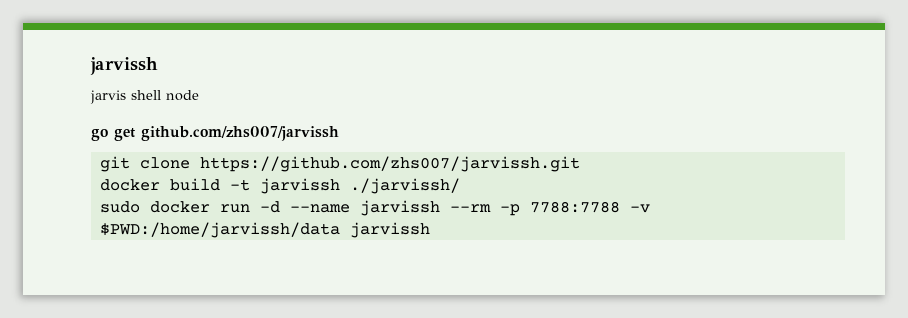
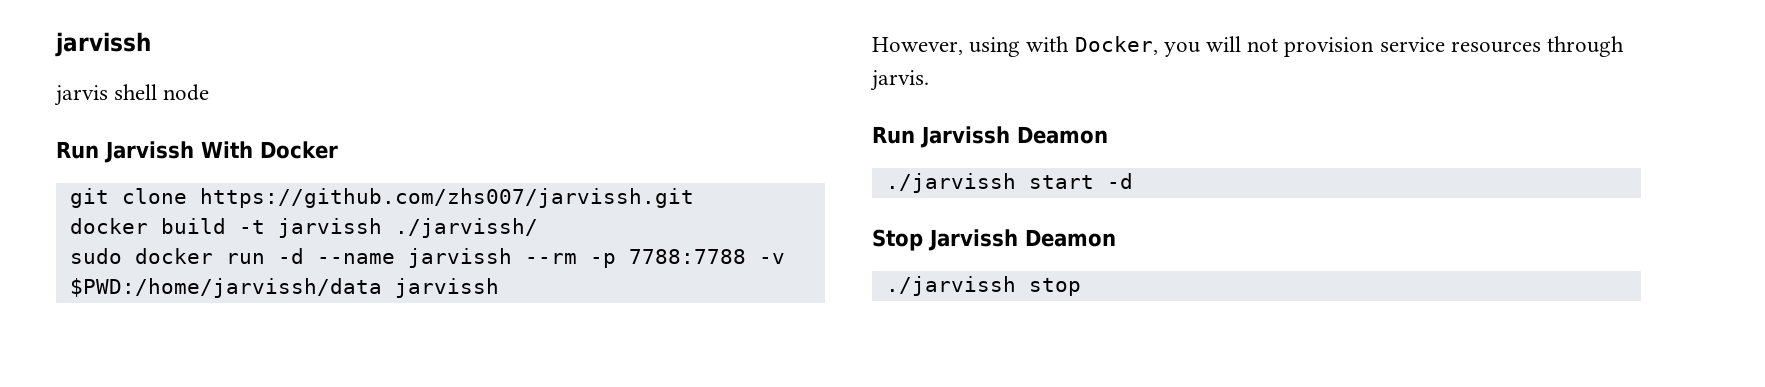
- go get github.com/zhs007/jarvissh
+ Run Jarvissh With Docker
+ However, using with Docker, you will not provision service resources through jarvis.
+ Run Jarvissh Deamon
+ ./jarvissh start -d
+ Stop Jarvissh Deamon
+ ./jarvissh stop

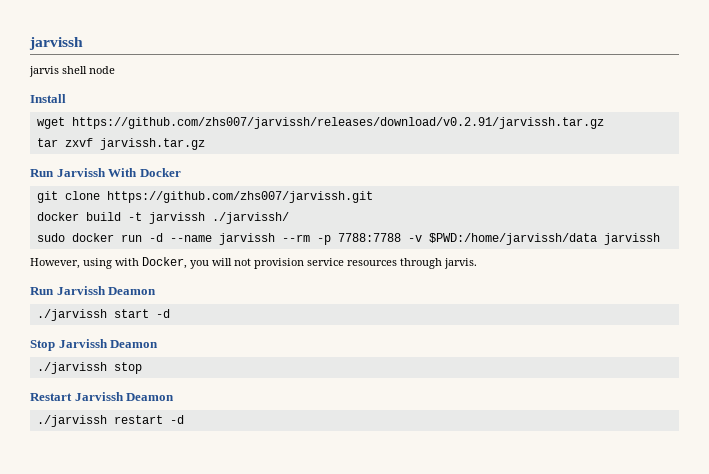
+ Install
+ wget https://github.com/zhs007/jarvissh/releases/download/v0.2.91/jarvissh.tar.gz
+ tar zxvf jarvissh.tar.gz
+ Restart Jarvissh Deamon
+ ./jarvissh restart -d

